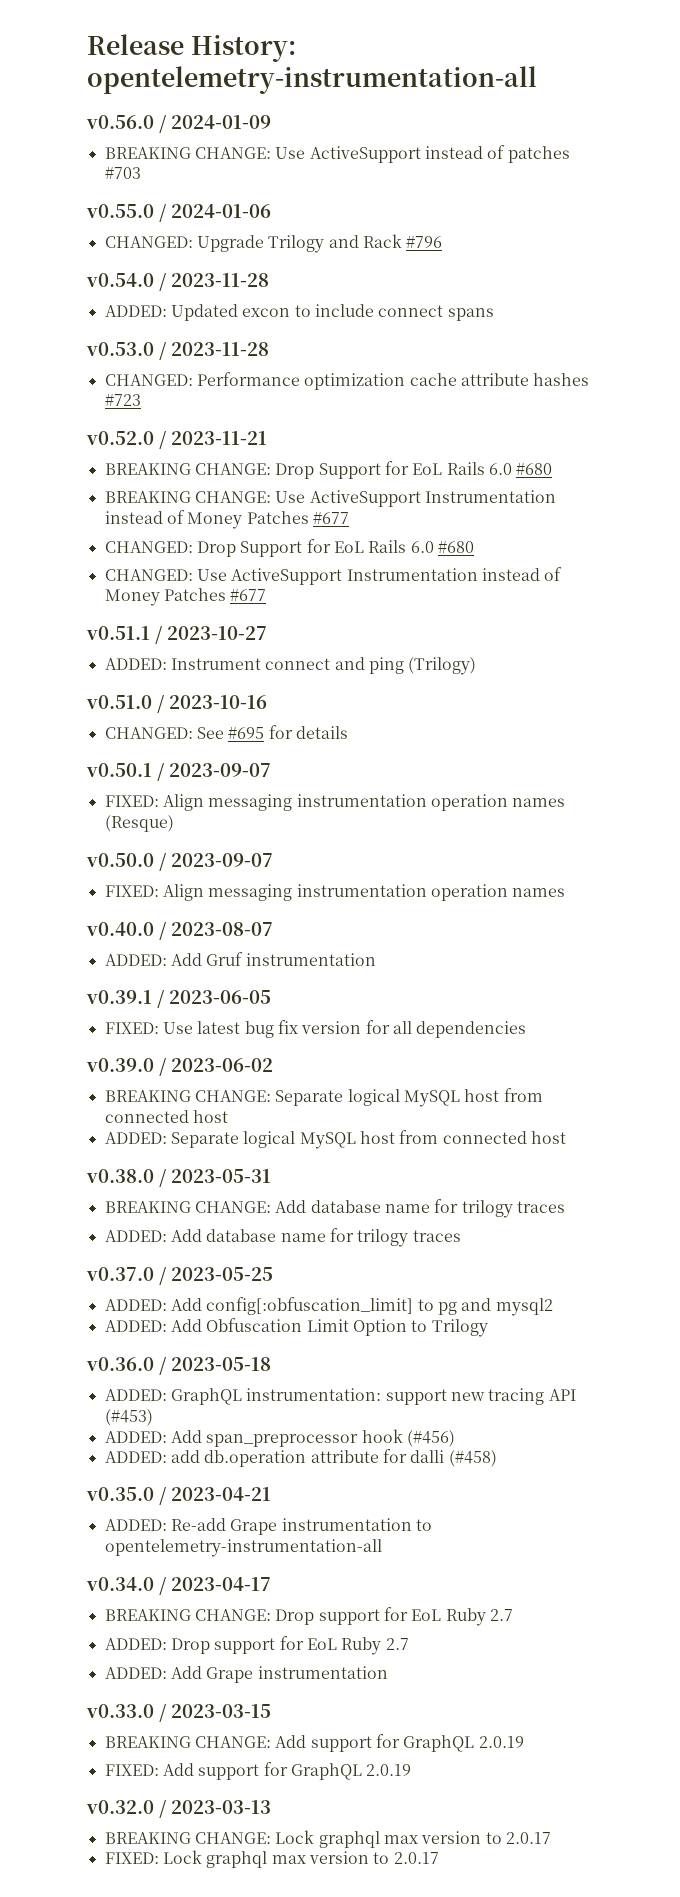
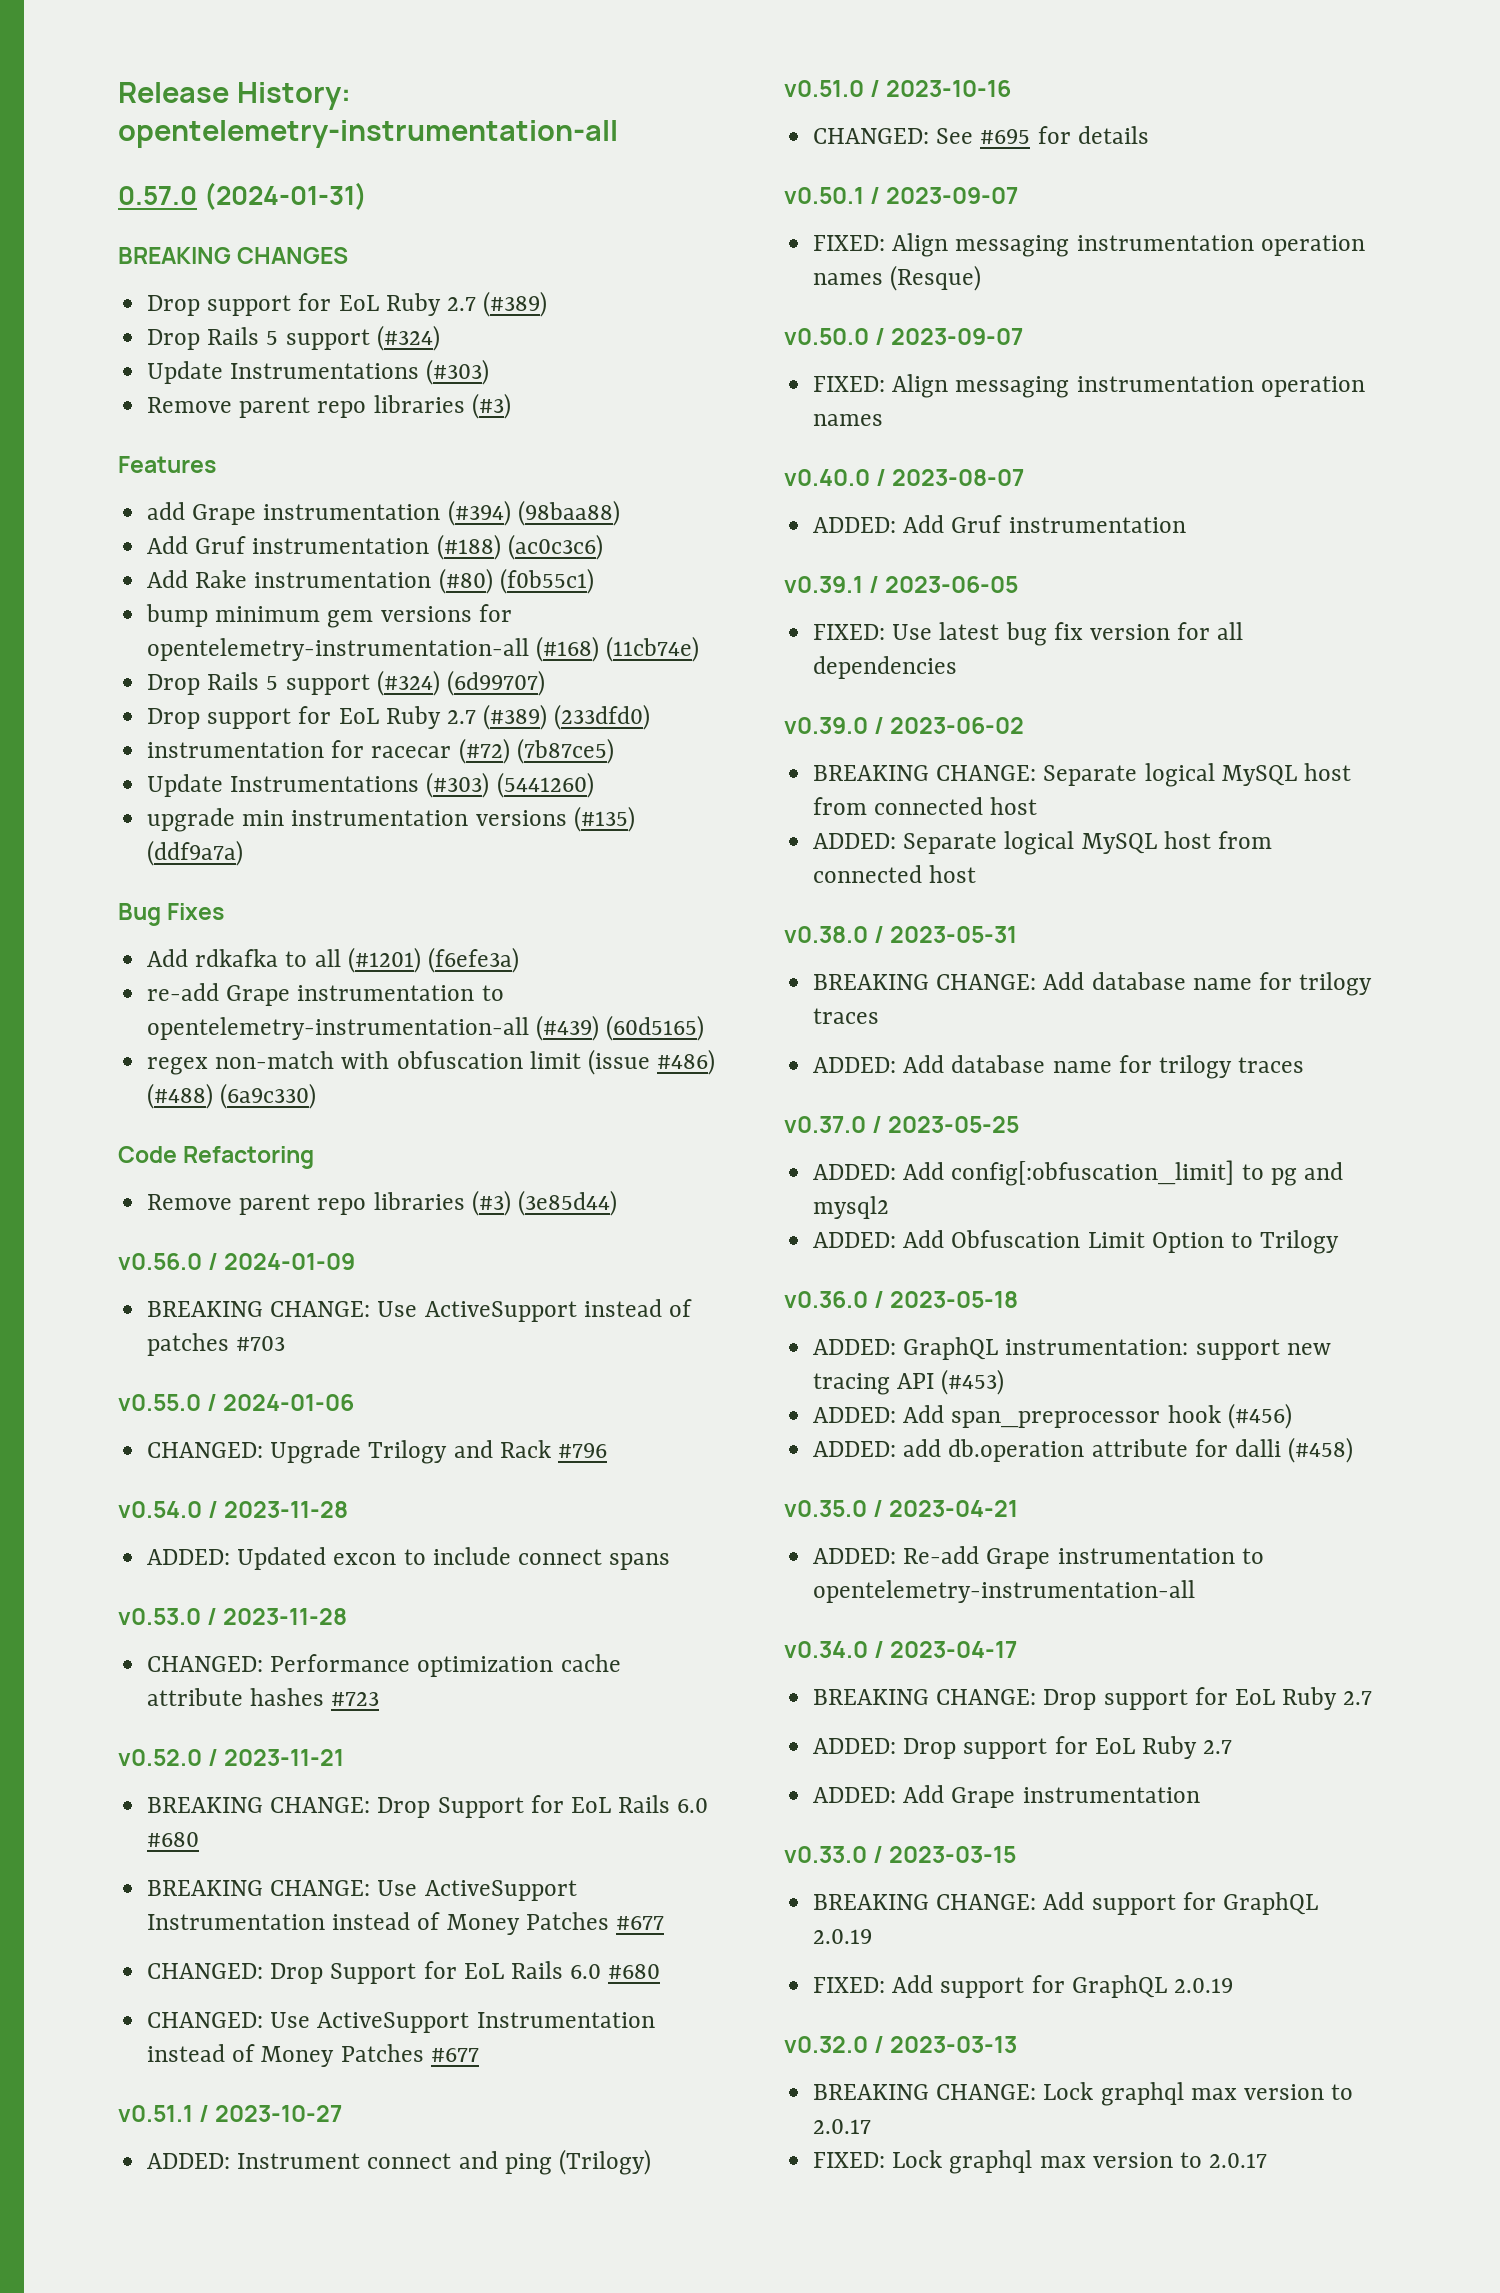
+ 0.57.0 (2024-01-31)
+ BREAKING CHANGES
+ Drop support for EoL Ruby 2.7 (#389)
+ Drop Rails 5 support (#324)
+ Update Instrumentations (#303)
+ Remove parent repo libraries (#3)
+ Features
+ add Grape instrumentation (#394) (98baa88)
+ Add Gruf instrumentation (#188) (ac0c3c6)
+ Add Rake instrumentation (#80) (f0b55c1)
+ bump minimum gem versions for opentelemetry-instrumentation-all (#168) (11cb74e)
+ Drop Rails 5 support (#324) (6d99707)
+ Drop support for EoL Ruby 2.7 (#389) (233dfd0)
+ instrumentation for racecar (#72) (7b87ce5)
+ Update Instrumentations (#303) (5441260)
+ upgrade min instrumentation versions (#135) (ddf9a7a)
+ Bug Fixes
+ Add rdkafka to all (#1201) (f6efe3a)
+ re-add Grape instrumentation to opentelemetry-instrumentation-all (#439) (60d5165)
+ regex non-match with obfuscation limit (issue #486) (#488) (6a9c330)
+ Code Refactoring
+ Remove parent repo libraries (#3) (3e85d44)

